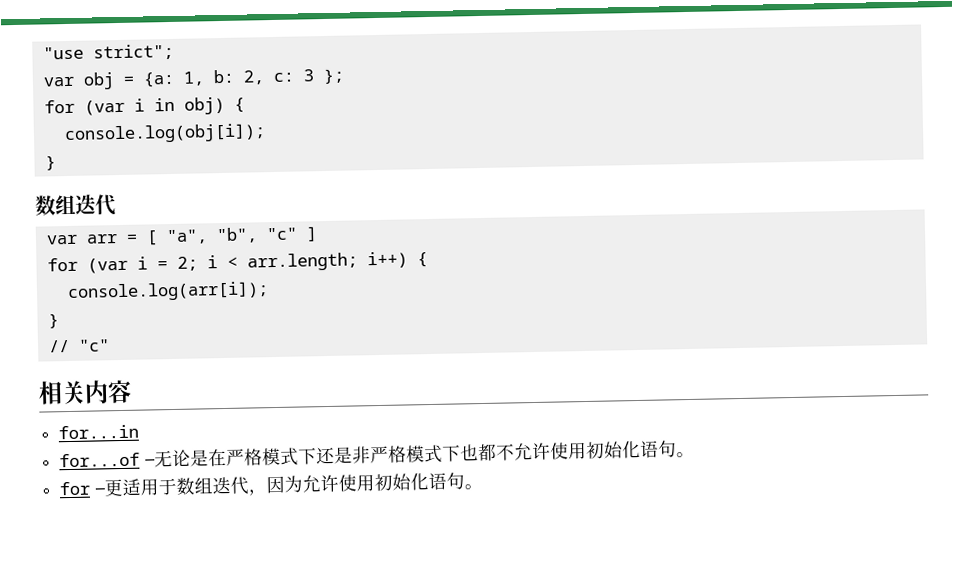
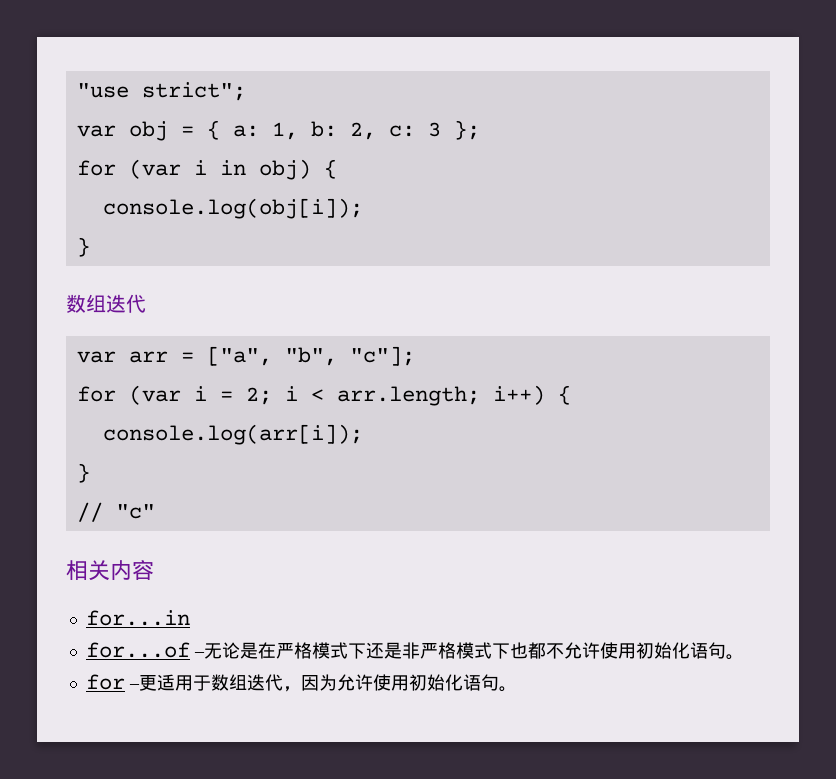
- var obj = {a: 1, b: 2, c: 3 };
+ var obj = { a: 1, b: 2, c: 3 };
- var arr = [ "a", "b", "c" ]
+ var arr = ["a", "b", "c"];

